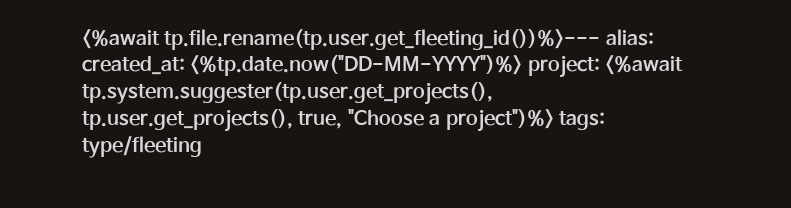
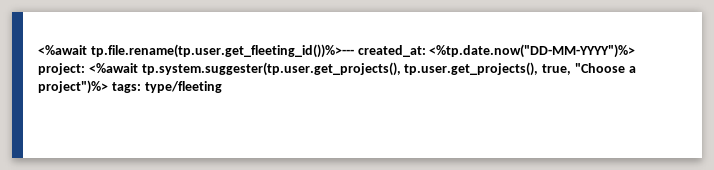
- <%await tp.file.rename(tp.user.get_fleeting_id())%>--- alias: created_at: <%tp.date.now("DD-MM-YYYY")%> project: <%await tp.system.suggester(tp.user.get_projects(), tp.user.get_projects(), true, "Choose a project")%> tags: type/fleeting
+ <%await tp.file.rename(tp.user.get_fleeting_id())%>--- created_at: <%tp.date.now("DD-MM-YYYY")%> project: <%await tp.system.suggester(tp.user.get_projects(), tp.user.get_projects(), true, "Choose a project")%> tags: type/fleeting

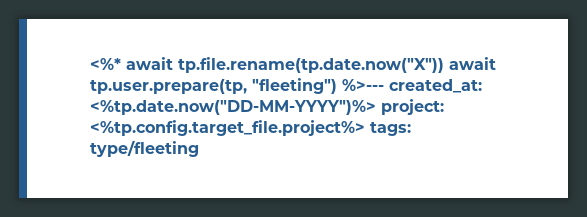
- <%await tp.file.rename(tp.user.get_fleeting_id())%>--- created_at: <%tp.date.now("DD-MM-YYYY")%> project: <%await tp.system.suggester(tp.user.get_projects(), tp.user.get_projects(), true, "Choose a project")%> tags: type/fleeting
+ <%* await tp.file.rename(tp.date.now("X")) await tp.user.prepare(tp, "fleeting") %>--- created_at: <%tp.date.now("DD-MM-YYYY")%> project: <%tp.config.target_file.project%> tags: type/fleeting

